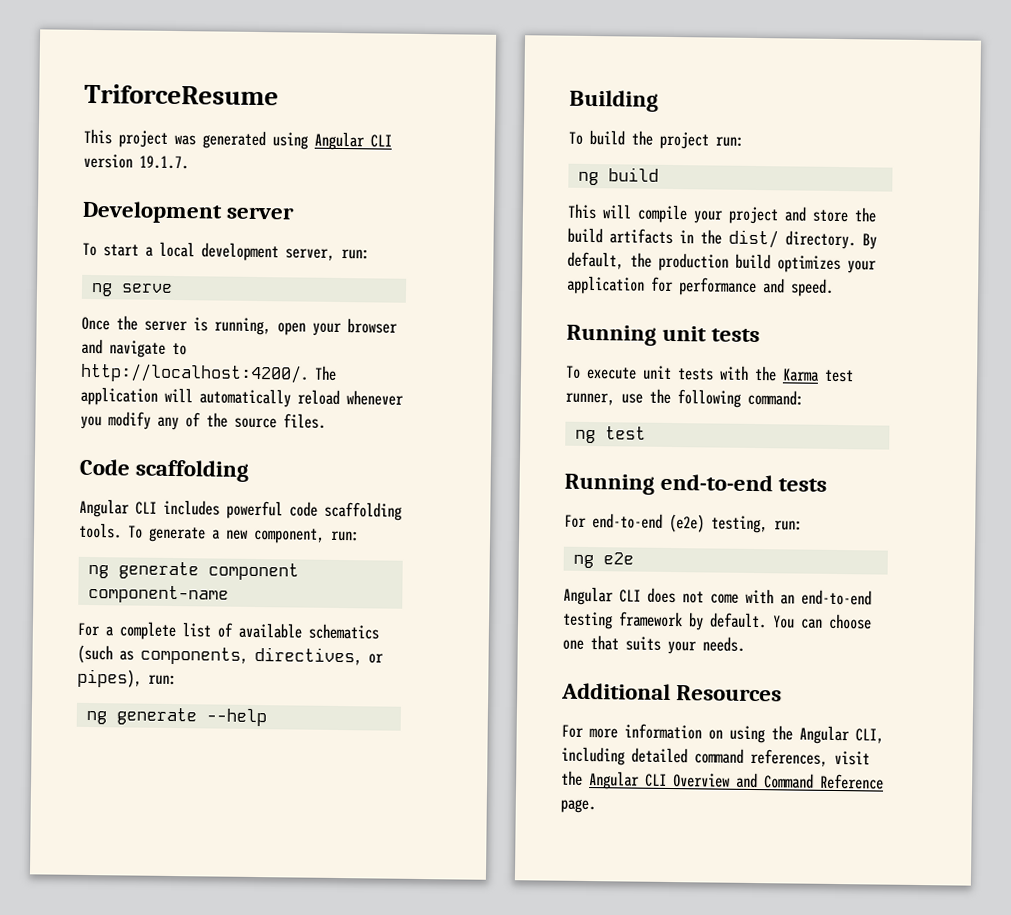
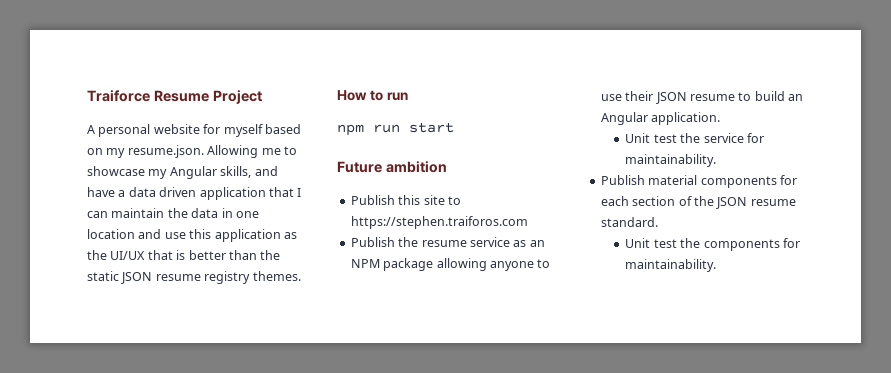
- TriforceResume
- This project was generated using Angular CLI version 19.1.7.
- Development server
- To start a local development server, run:
- ng serve
- Once the server is running, open your browser and navigate to http://localhost:4200/. The application will automatically reload whenever you modify any of the source files.
- Code scaffolding
- Angular CLI includes powerful code scaffolding tools. To generate a new component, run:
- ng generate component component-name
- For a complete list of available schematics (such as components, directives, or pipes), run:
- ng generate --help
- Building
- To build the project run:
- ng build
- This will compile your project and store the build artifacts in the dist/ directory. By default, the production build optimizes your application for performance and speed.
- Running unit tests
- To execute unit tests with the Karma test runner, use the following command:
- ng test
- Running end-to-end tests
- For end-to-end (e2e) testing, run:
- ng e2e
- Angular CLI does not come with an end-to-end testing framework by default. You can choose one that suits your needs.
- Additional Resources
- For more information on using the Angular CLI, including detailed command references, visit the Angular CLI Overview and Command Reference page.
+ Traiforce Resume Project
+ A personal website for myself based on my resume.json. Allowing me to showcase my Angular skills, and have a data driven application that I can maintain the data in one location and use this application as the UI/UX that is better than the static JSON resume registry themes.
+ How to run
+ npm run start
+ Future ambition
+ Publish this site to https://stephen.traiforos.com
+ Publish the resume service as an NPM package allowing anyone to use their JSON resume to build an Angular application.
+ Unit test the service for maintainability.
+ Publish material components for each section of the JSON resume standard.
+ Unit test the components for maintainability.

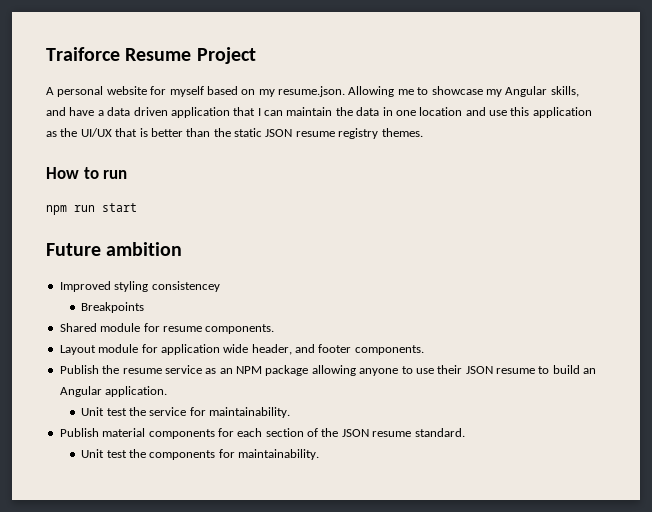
- Publish this site to https://stephen.traiforos.com
+ Improved styling consistencey
+ Breakpoints
+ Shared module for resume components.
+ Layout module for application wide header, and footer components.

